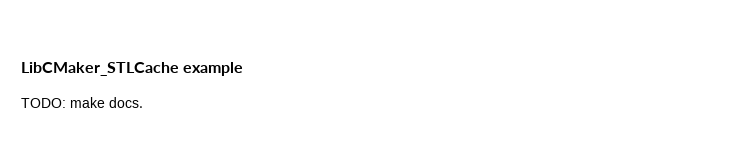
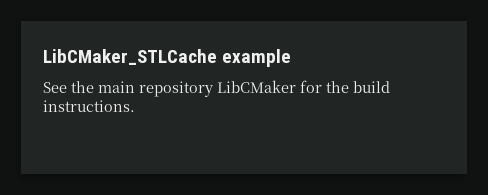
- TODO: make docs.
+ See the main repository LibCMaker for the build instructions.

